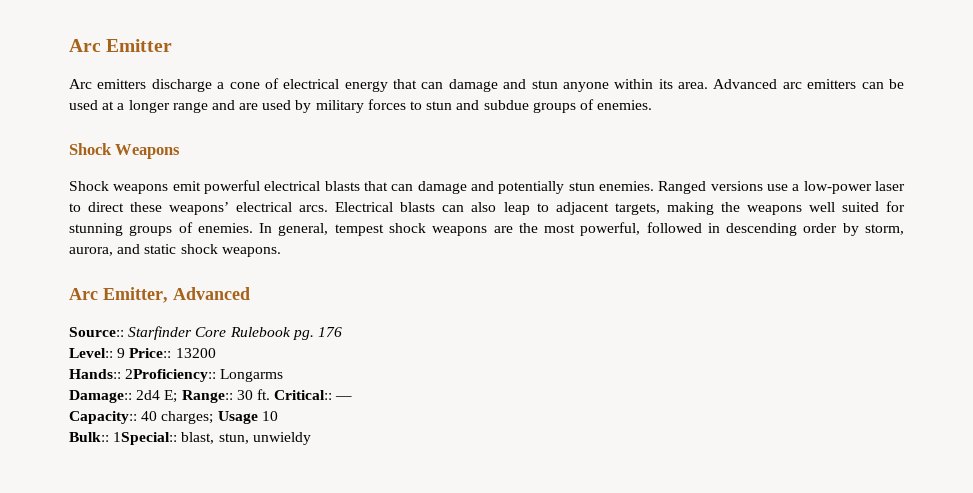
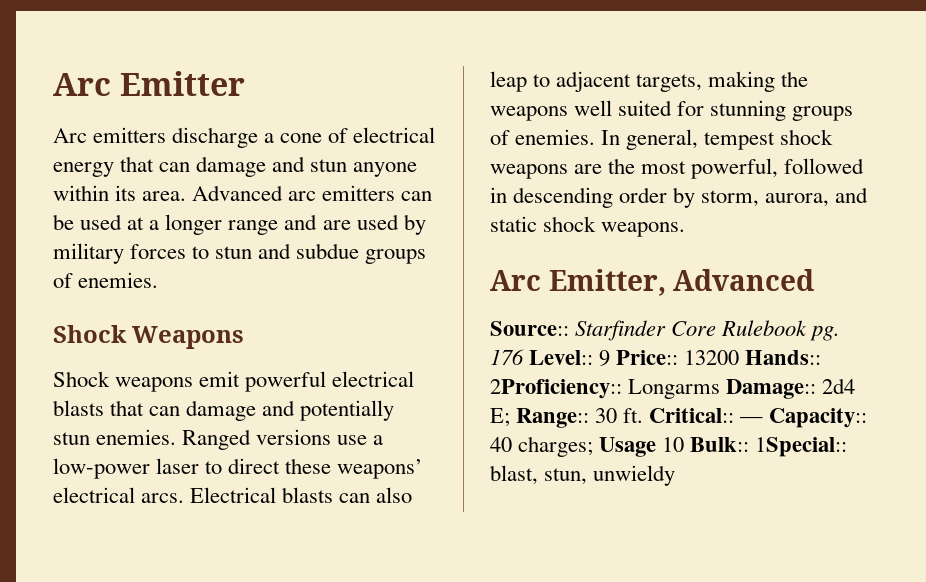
- 176
- Level:: 9 Price:: 13200
- Hands:: 2Proficiency:: Longarms
- Damage:: 2d4 E; Range:: 30 ft.
+ 176 Level:: 9 Price:: 13200 Hands:: 2Proficiency:: Longarms Damage:: 2d4 E; Range:: 30 ft.
- Critical:: —
- Capacity:: 40 charges; Usage 10
- Bulk:: 1Special:: blast, stun, unwieldy
+ Critical:: — Capacity:: 40 charges; Usage 10 Bulk:: 1Special:: blast, stun, unwieldy

